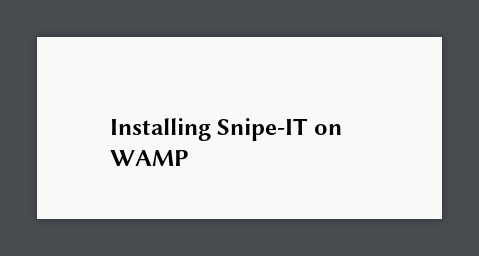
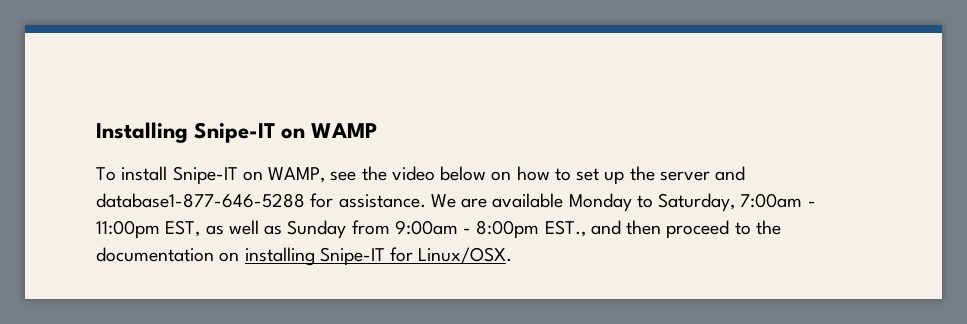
+ To install Snipe-IT on WAMP, see the video below on how to set up the server and database1-877-646-5288 for assistance. We are available Monday to Saturday, 7:00am - 11:00pm EST, as well as Sunday from 9:00am - 8:00pm EST., and then proceed to the documentation on installing Snipe-IT for Linux/OSX.

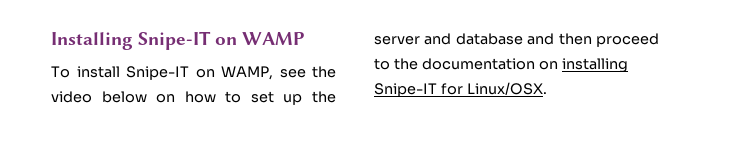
- To install Snipe-IT on WAMP, see the video below on how to set up the server and database1-877-646-5288 for assistance. We are available Monday to Saturday, 7:00am - 11:00pm EST, as well as Sunday from 9:00am - 8:00pm EST., and then proceed to the documentation on installing Snipe-IT for Linux/OSX.
+ To install Snipe-IT on WAMP, see the video below on how to set up the server and database and then proceed to the documentation on installing Snipe-IT for Linux/OSX.

